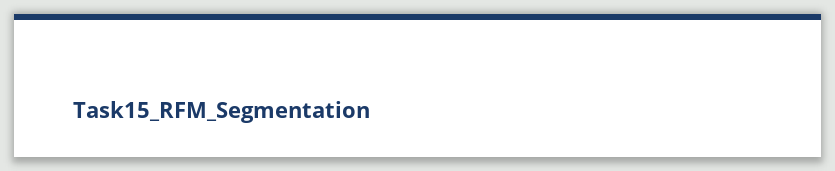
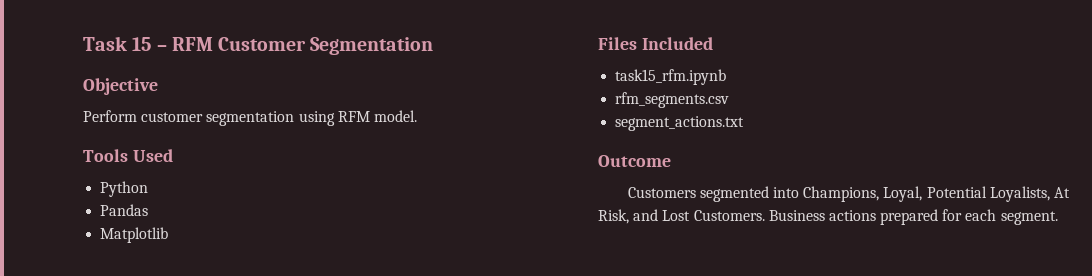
- Task15_RFM_Segmentation
+ Task 15 – RFM Customer Segmentation
+ Objective
+ Perform customer segmentation using RFM model.
+ Tools Used
+ Python
+ Pandas
+ Matplotlib
+ Files Included
+ task15_rfm.ipynb
+ rfm_segments.csv
+ segment_actions.txt
+ Outcome
+ Customers segmented into Champions, Loyal, Potential Loyalists, At Risk, and Lost Customers. Business actions prepared for each segment.

